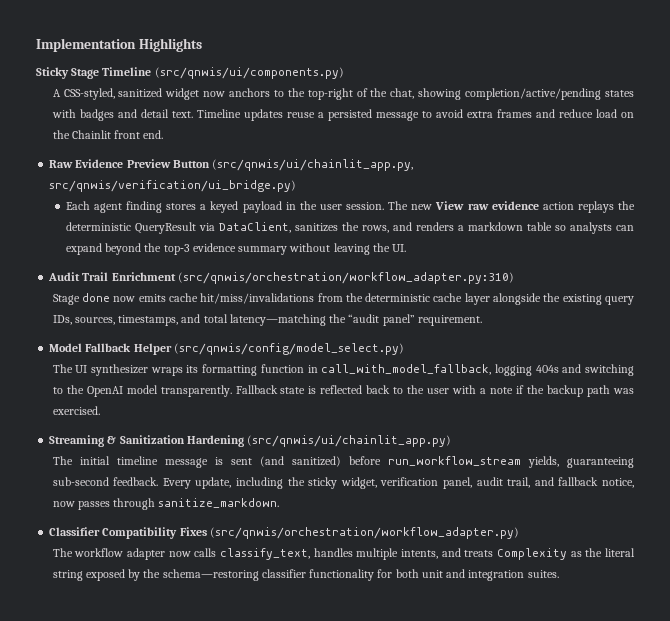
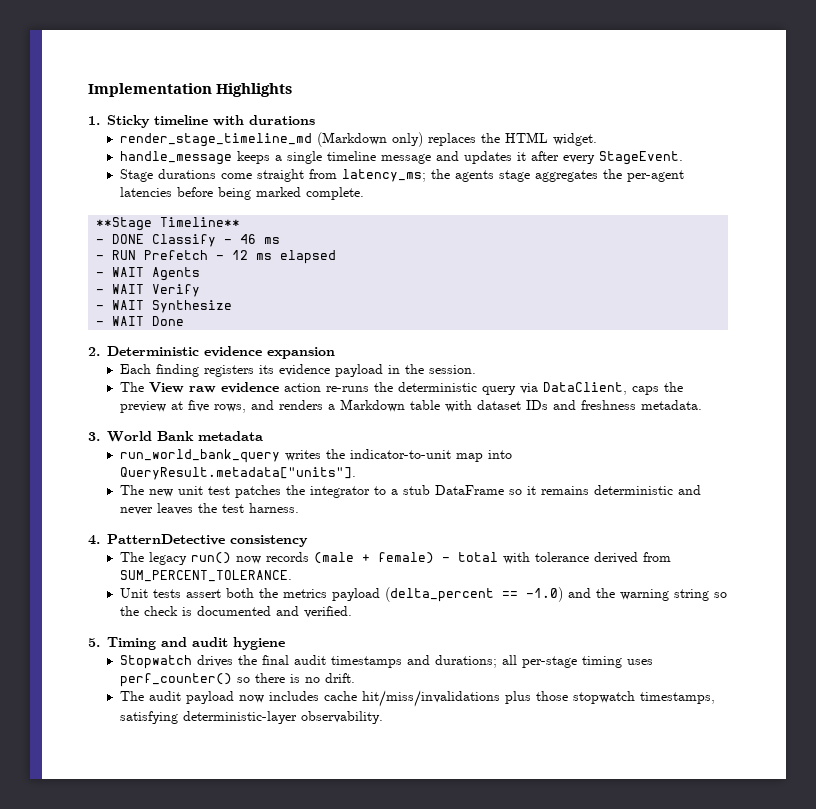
- Sticky Stage Timeline (src/qnwis/ui/components.py)
- A CSS-styled, sanitized widget now anchors to the top-right of the chat, showing completion/active/pending states with badges and detail text. Timeline updates reuse a persisted message to avoid extra frames and reduce load on the Chainlit front end.
- Raw Evidence Preview Button (src/qnwis/ui/chainlit_app.py, src/qnwis/verification/ui_bridge.py)
- Each agent finding stores a keyed payload in the user session. The new View raw evidence action replays the deterministic QueryResult via DataClient, sanitizes the rows, and renders a markdown table so analysts can expand beyond the top‑3 evidence summary without leaving the UI.
- Audit Trail Enrichment (src/qnwis/orchestration/workflow_adapter.py:310)
- Stage done now emits cache hit/miss/invalidations from the deterministic cache layer alongside the existing query IDs, sources, timestamps, and total latency—matching the “audit panel” requirement.
- Model Fallback Helper (src/qnwis/config/model_select.py)
- The UI synthesizer wraps its formatting function in call_with_model_fallback, logging 404s and switching to the OpenAI model transparently. Fallback state is reflected back to the user with a note if the backup path was exercised.
- Streaming & Sanitization Hardening (src/qnwis/ui/chainlit_app.py)
- The initial timeline message is sent (and sanitized) before run_workflow_stream yields, guaranteeing sub-second feedback. Every update, including the sticky widget, verification panel, audit trail, and fallback notice, now passes through sanitize_markdown.
- Classifier Compatibility Fixes (src/qnwis/orchestration/workflow_adapter.py)
- The workflow adapter now calls classify_text, handles multiple intents, and treats Complexity as the literal string exposed by the schema—restoring classifier functionality for both unit and integration suites.
+ 1. Sticky timeline with durations
+ render_stage_timeline_md (Markdown only) replaces the HTML widget.
+ handle_message keeps a single timeline message and updates it after every StageEvent.
+ Stage durations come straight from latency_ms; the agents stage aggregates the per-agent latencies before being marked complete.
+ **Stage Timeline**
+ - DONE Classify - 46 ms
+ - RUN Prefetch - 12 ms elapsed
+ - WAIT Agents
+ - WAIT Verify
+ - WAIT Synthesize
+ - WAIT Done
+ 2. Deterministic evidence expansion
+ Each finding registers its evidence payload in the session.
+ The View raw evidence action re-runs the deterministic query via DataClient, caps the preview at five rows, and renders a Markdown table with dataset IDs and freshness metadata.
+ 3. World Bank metadata
+ run_world_bank_query writes the indicator-to-unit map into QueryResult.metadata["units"].
+ The new unit test patches the integrator to a stub DataFrame so it remains deterministic and never leaves the test harness.
+ 4. PatternDetective consistency
+ The legacy run() now records (male + female) - total with tolerance derived from SUM_PERCENT_TOLERANCE.
+ Unit tests assert both the metrics payload (delta_percent == -1.0) and the warning string so the check is documented and verified.
+ 5. Timing and audit hygiene
+ Stopwatch drives the final audit timestamps and durations; all per-stage timing uses perf_counter() so there is no drift.
+ The audit payload now includes cache hit/miss/invalidations plus those stopwatch timestamps, satisfying deterministic-layer observability.

